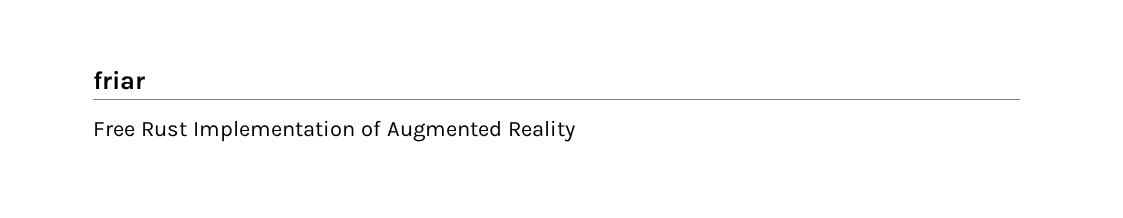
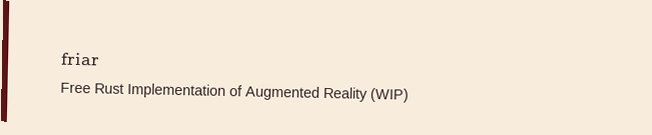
- Free Rust Implementation of Augmented Reality
+ Free Rust Implementation of Augmented Reality (WIP)

